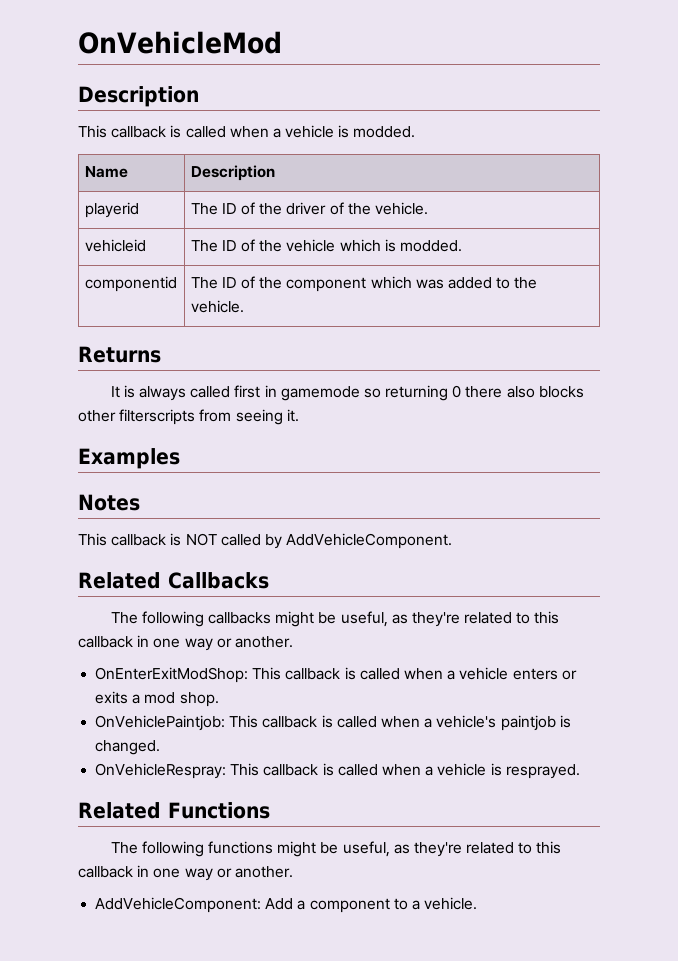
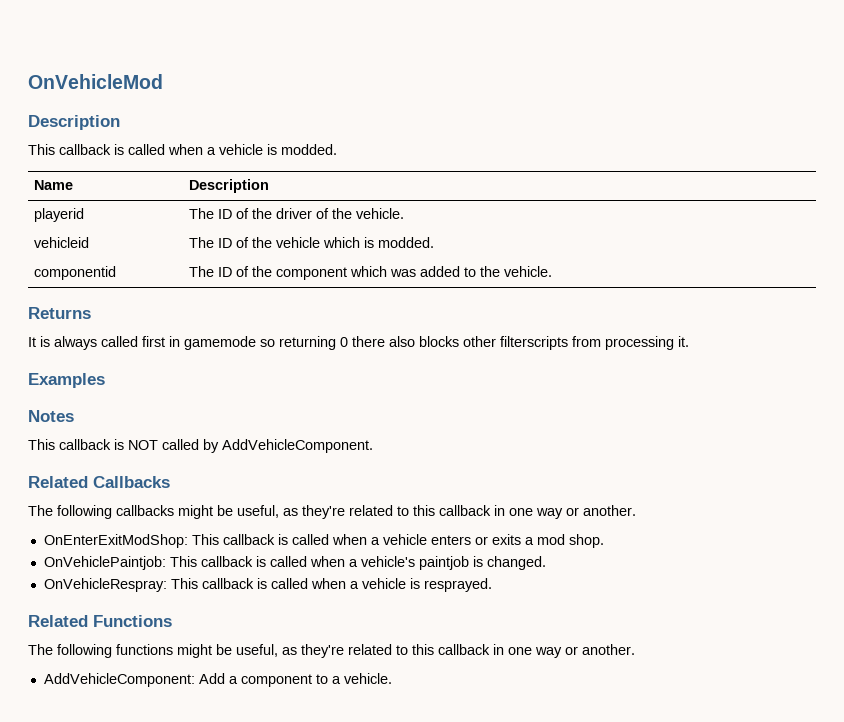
- It is always called first in gamemode so returning 0 there also blocks other filterscripts from seeing it.
+ It is always called first in gamemode so returning 0 there also blocks other filterscripts from processing it.

